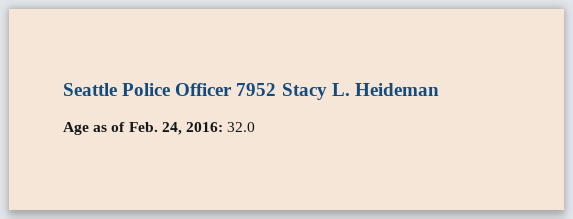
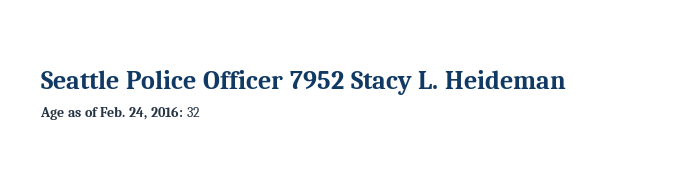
- Age as of Feb. 24, 2016: 32.0
+ Age as of Feb. 24, 2016: 32

